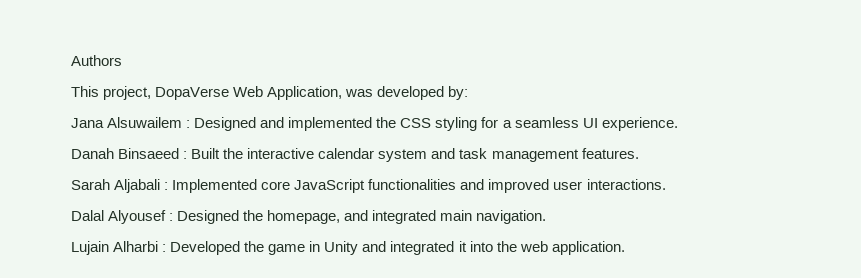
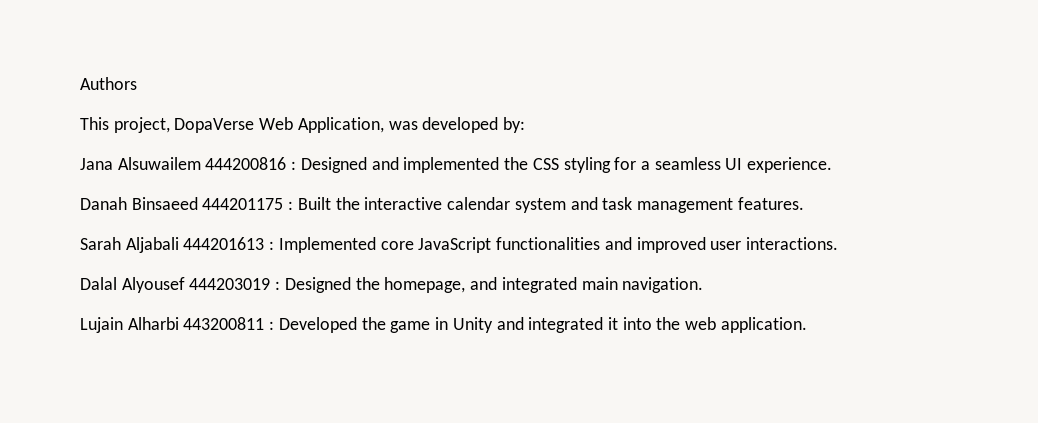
- Jana Alsuwailem : Designed and implemented the CSS styling for a seamless UI experience.
+ Jana Alsuwailem 444200816 : Designed and implemented the CSS styling for a seamless UI experience.
- Danah Binsaeed : Built the interactive calendar system and task management features.
+ Danah Binsaeed 444201175 : Built the interactive calendar system and task management features.
- Sarah Aljabali : Implemented core JavaScript functionalities and improved user interactions.
+ Sarah Aljabali 444201613 : Implemented core JavaScript functionalities and improved user interactions.
- Dalal Alyousef : Designed the homepage, and integrated main navigation.
+ Dalal Alyousef 444203019 : Designed the homepage, and integrated main navigation.
- Lujain Alharbi : Developed the game in Unity and integrated it into the web application.
+ Lujain Alharbi 443200811 : Developed the game in Unity and integrated it into the web application.

